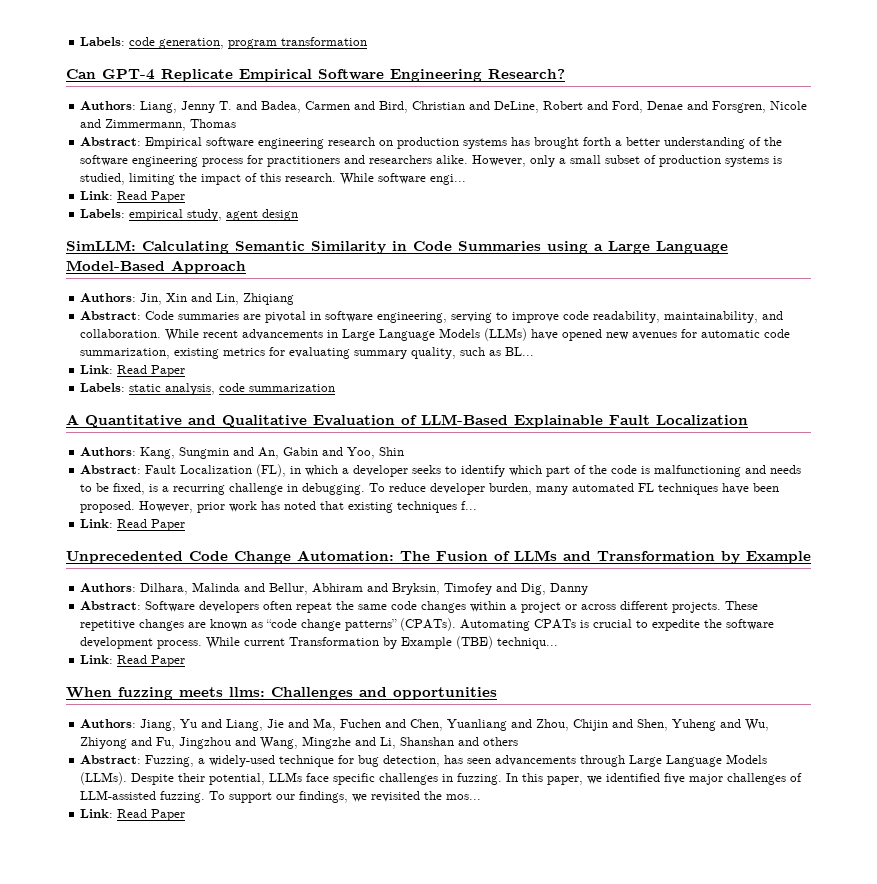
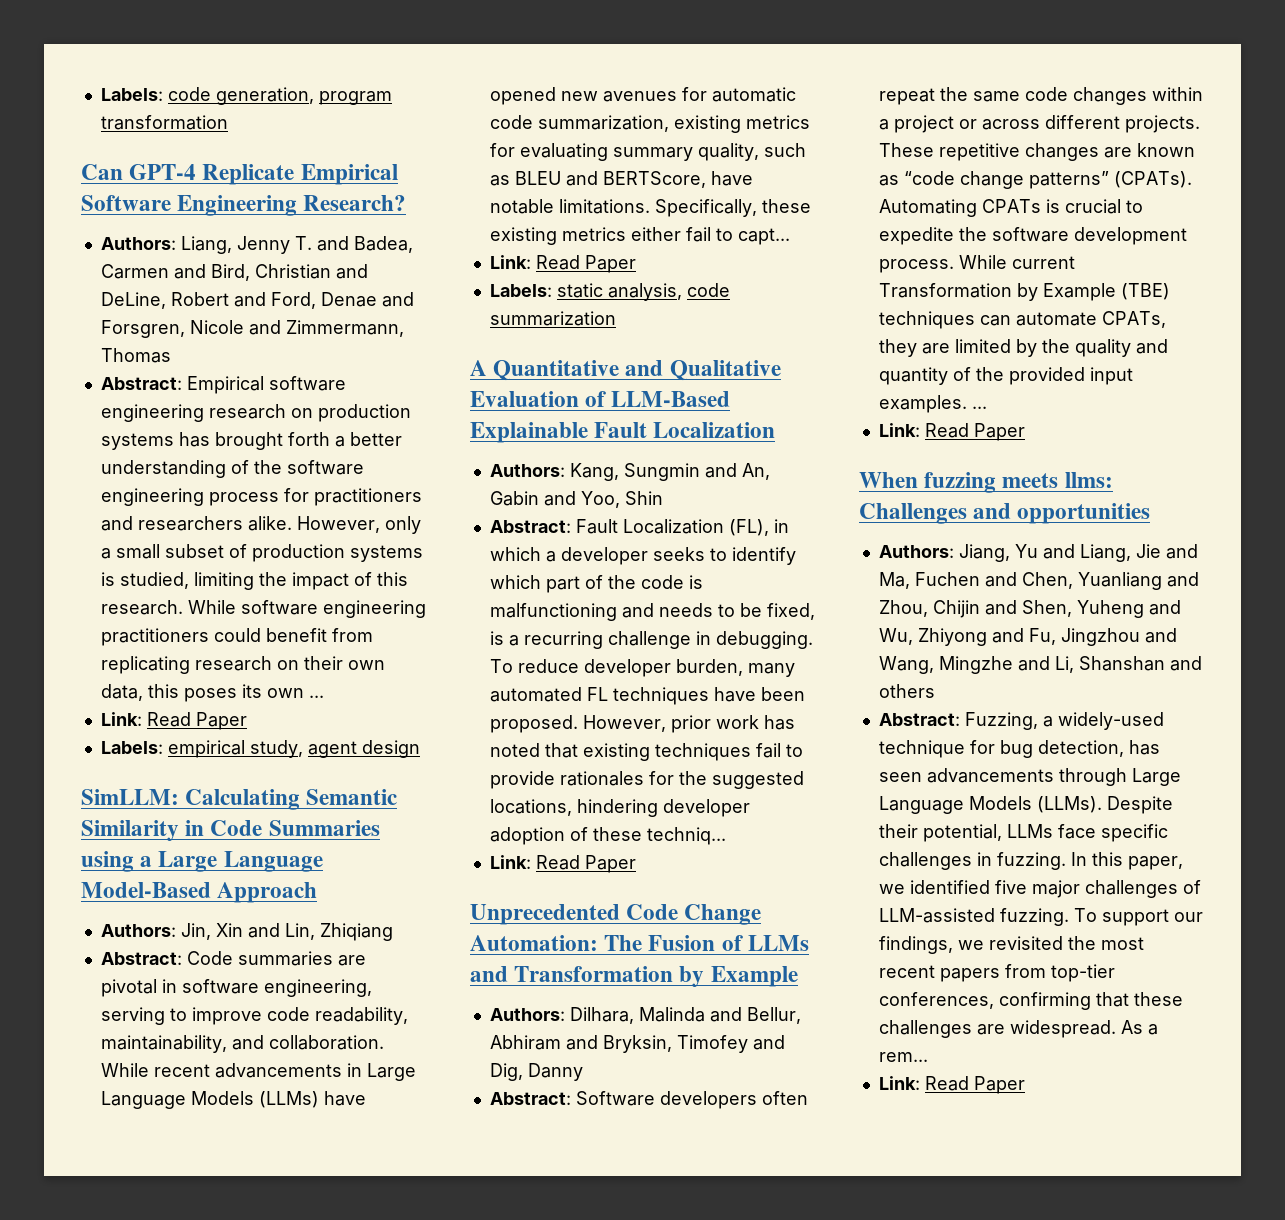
- While software engi...
+ While software engineering practitioners could benefit from replicating research on their own data, this poses its own ...
- While recent advancements in Large Language Models (LLMs) have opened new avenues for automatic code summarization, existing metrics for evaluating summary quality, such as BL...
+ While recent advancements in Large Language Models (LLMs) have opened new avenues for automatic code summarization, existing metrics for evaluating summary quality, such as BLEU and BERTScore, have notable limitations. Specifically, these existing metrics either fail to capt...
- However, prior work has noted that existing techniques f...
+ However, prior work has noted that existing techniques fail to provide rationales for the suggested locations, hindering developer adoption of these techniq...
- While current Transformation by Example (TBE) techniqu...
+ While current Transformation by Example (TBE) techniques can automate CPATs, they are limited by the quality and quantity of the provided input examples. ...
- To support our findings, we revisited the mos...
+ To support our findings, we revisited the most recent papers from top-tier conferences, confirming that these challenges are widespread. As a rem...

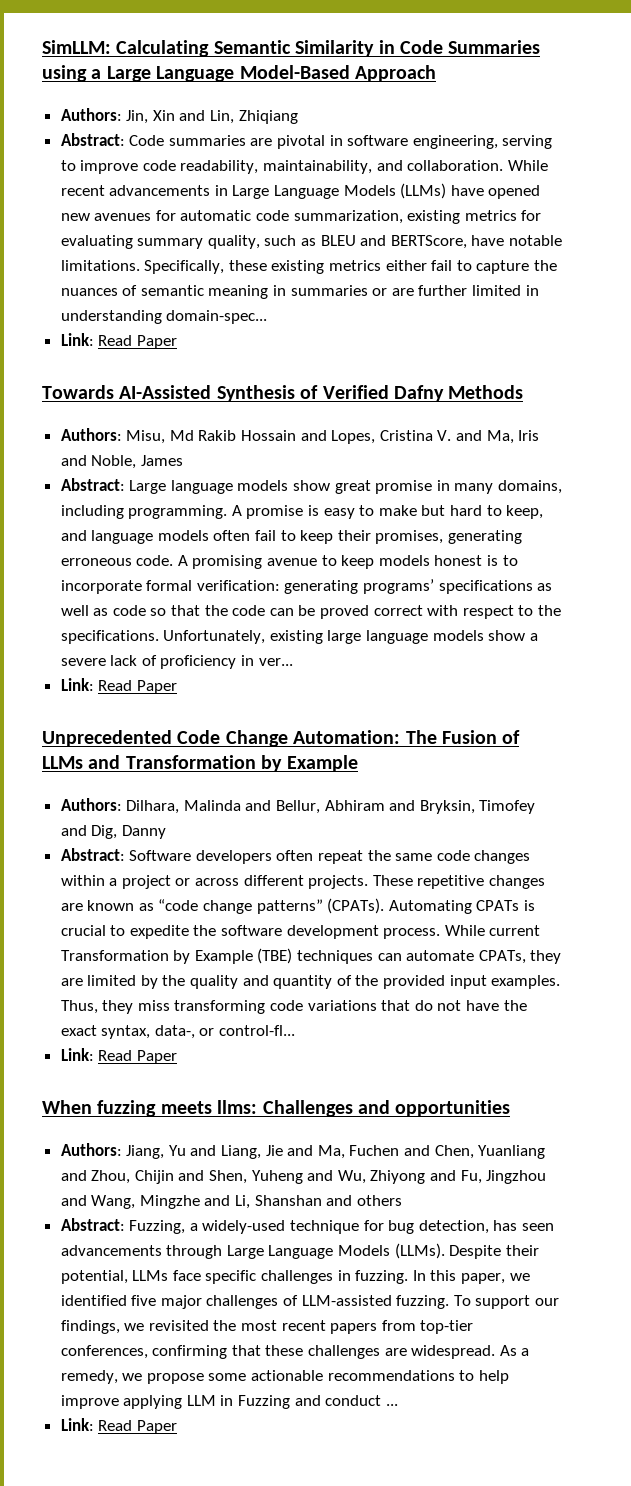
- Labels: code generation, program transformation
- Can GPT-4 Replicate Empirical Software Engineering Research?
- Authors: Liang, Jenny T. and Badea, Carmen and Bird, Christian and DeLine, Robert and Ford, Denae and Forsgren, Nicole and Zimmermann, Thomas
- Abstract: Empirical software engineering research on production systems has brought forth a better understanding of the software engineering process for practitioners and researchers alike. However, only a small subset of production systems is studied, limiting the impact of this research. While software engineering practitioners could benefit from replicating research on their own data, this poses its own ...
- Link: Read Paper
- Labels: empirical study, agent design
- Specifically, these existing metrics either fail to capt...
+ Specifically, these existing metrics either fail to capture the nuances of semantic meaning in summaries or are further limited in understanding domain-spec...
  Link: Read Paper
- Labels: static analysis, code summarization
- A Quantitative and Qualitative Evaluation of LLM-Based Explainable Fault Localization
- Authors: Kang, Sungmin and An, Gabin and Yoo, Shin
- Abstract: Fault Localization (FL), in which a developer seeks to identify which part of the code is malfunctioning and needs to be fixed, is a recurring challenge in debugging. To reduce developer burden, many automated FL techniques have been proposed. However, prior work has noted that existing techniques fail to provide rationales for the suggested locations, hindering developer adoption of these techniq...
+ Towards AI-Assisted Synthesis of Verified Dafny Methods
+ Authors: Misu, Md Rakib Hossain and Lopes, Cristina V. and Ma, Iris and Noble, James
+ Abstract: Large language models show great promise in many domains, including programming. A promise is easy to make but hard to keep, and language models often fail to keep their promises, generating erroneous code. A promising avenue to keep models honest is to incorporate formal verification: generating programs’ specifications as well as code so that the code can be proved correct with respect to the specifications. Unfortunately, existing large language models show a severe lack of proficiency in ver...
- While current Transformation by Example (TBE) techniques can automate CPATs, they are limited by the quality and quantity of the provided input examples. ...
+ While current Transformation by Example (TBE) techniques can automate CPATs, they are limited by the quality and quantity of the provided input examples. Thus, they miss transforming code variations that do not have the exact syntax, data-, or control-fl...
- As a rem...
+ As a remedy, we propose some actionable recommendations to help improve applying LLM in Fuzzing and conduct ...

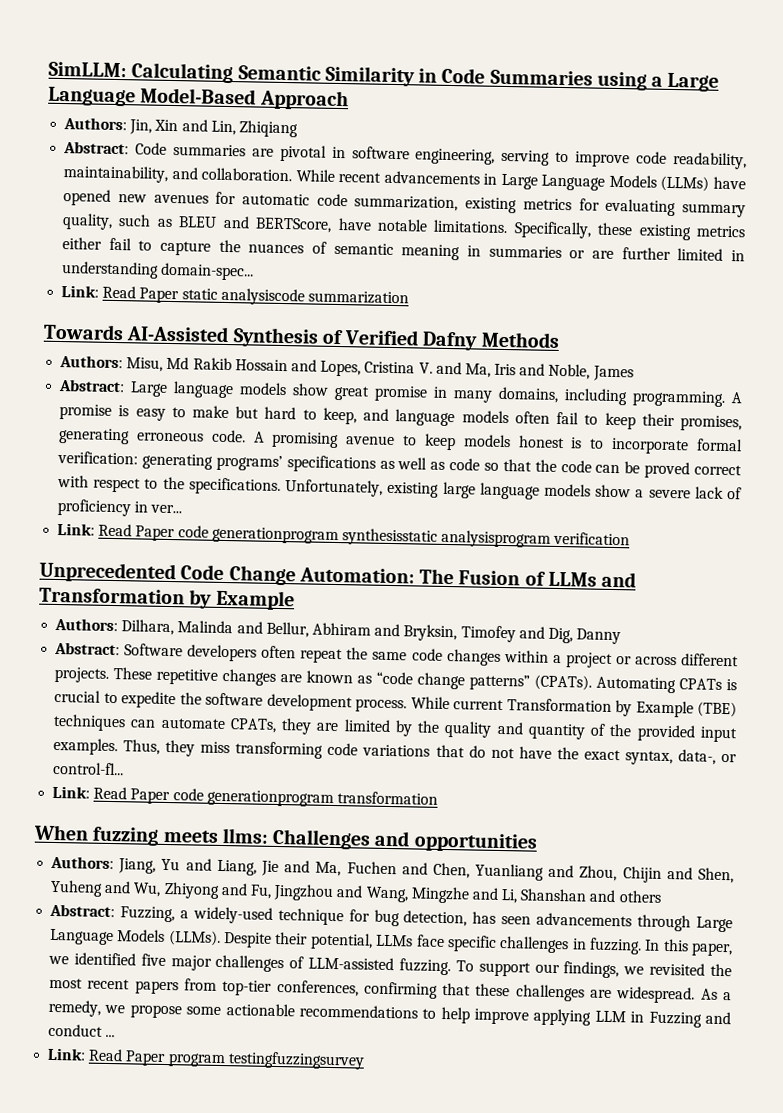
  Specifically, these existing metrics either fail to capture the nuances of semantic meaning in summaries or are further limited in understanding domain-spec...
- Link: Read Paper
+ Link: Read Paper static analysiscode summarization
  Unfortunately, existing large language models show a severe lack of proficiency in ver...
- Link: Read Paper
+ Link: Read Paper code generationprogram synthesisstatic analysisprogram verification
  Thus, they miss transforming code variations that do not have the exact syntax, data-, or control-fl...
- Link: Read Paper
+ Link: Read Paper code generationprogram transformation
  As a remedy, we propose some actionable recommendations to help improve applying LLM in Fuzzing and conduct ...
- Link: Read Paper
+ Link: Read Paper program testingfuzzingsurvey

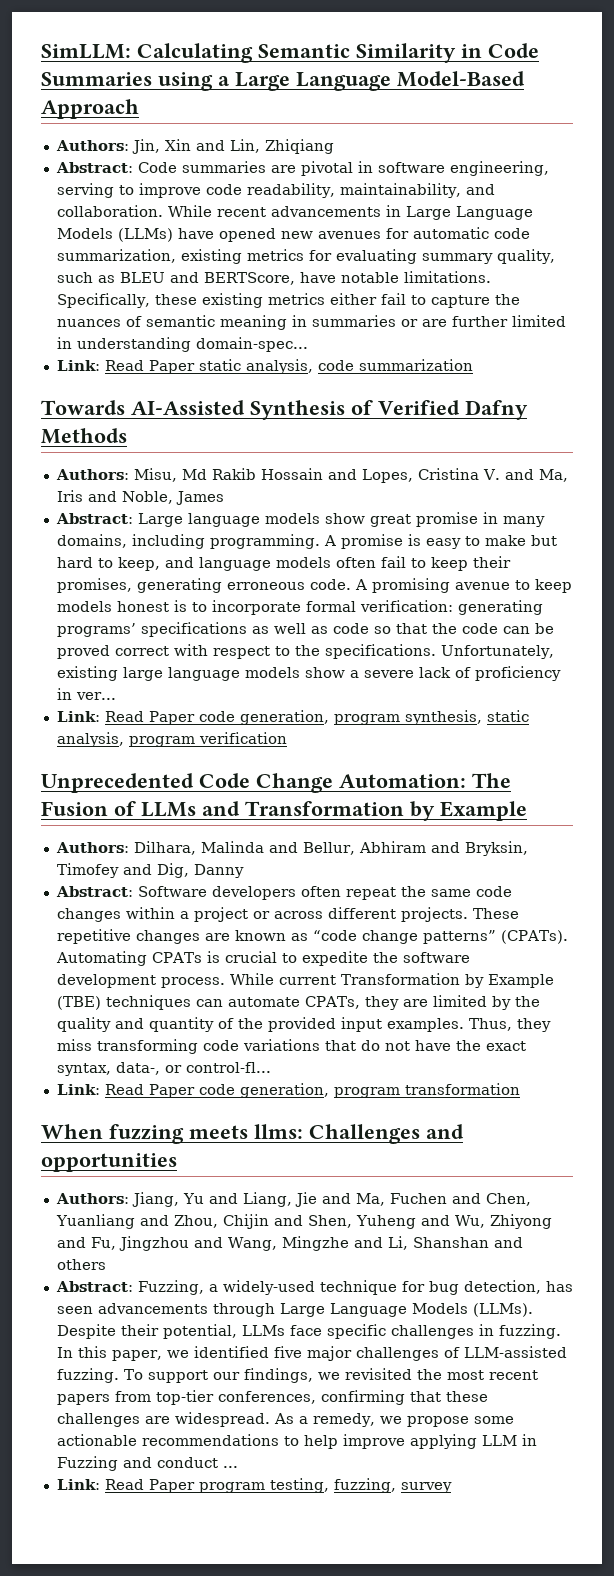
- Link: Read Paper static analysiscode summarization
+ Link: Read Paper static analysis, code summarization
- Link: Read Paper code generationprogram synthesisstatic analysisprogram verification
+ Link: Read Paper code generation, program synthesis, static analysis, program verification
- Link: Read Paper code generationprogram transformation
+ Link: Read Paper code generation, program transformation
- Link: Read Paper program testingfuzzingsurvey
+ Link: Read Paper program testing, fuzzing, survey

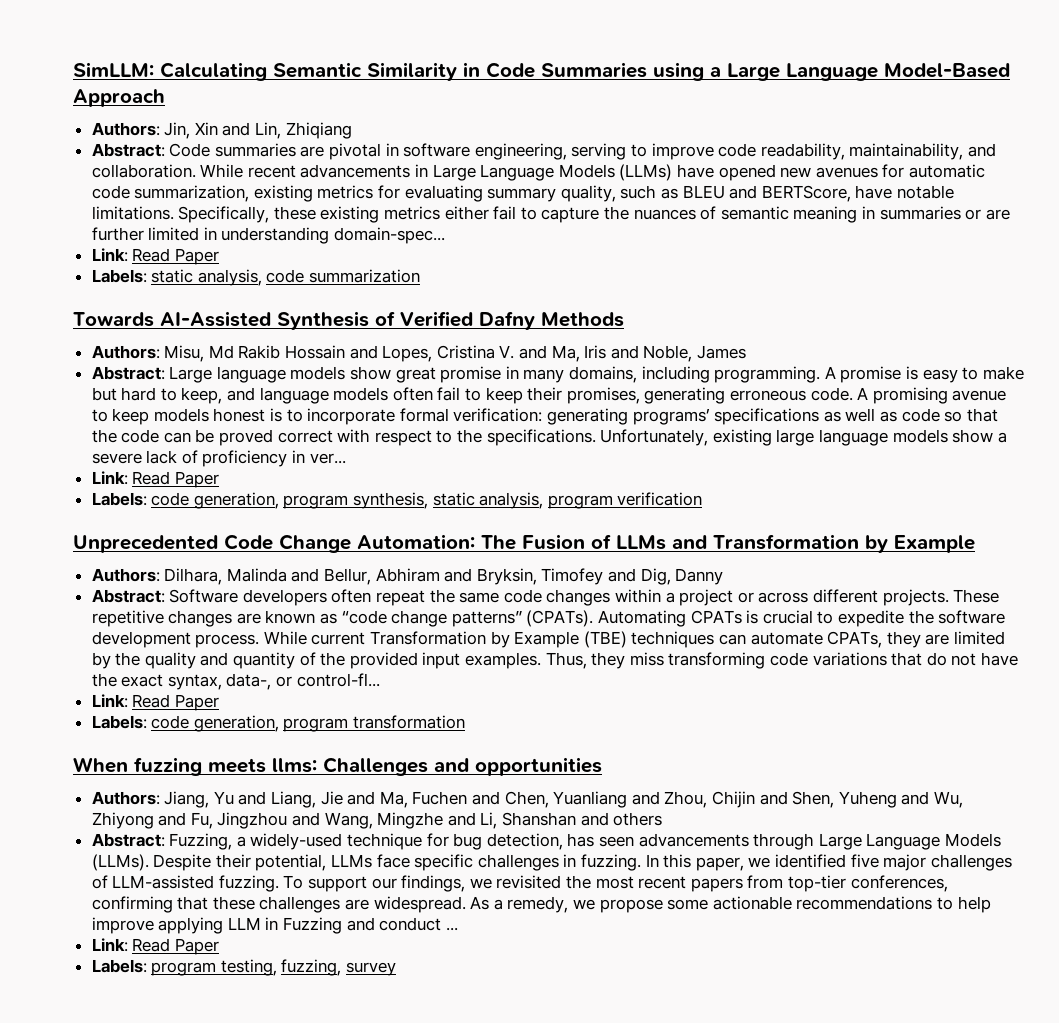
  Specifically, these existing metrics either fail to capture the nuances of semantic meaning in summaries or are further limited in understanding domain-spec...
- Link: Read Paper static analysis, code summarization
+ Link: Read Paper
+ Labels: static analysis, code summarization
  Unfortunately, existing large language models show a severe lack of proficiency in ver...
- Link: Read Paper code generation, program synthesis, static analysis, program verification
+ Link: Read Paper
+ Labels: code generation, program synthesis, static analysis, program verification
  Thus, they miss transforming code variations that do not have the exact syntax, data-, or control-fl...
- Link: Read Paper code generation, program transformation
+ Link: Read Paper
+ Labels: code generation, program transformation
  As a remedy, we propose some actionable recommendations to help improve applying LLM in Fuzzing and conduct ...
- Link: Read Paper program testing, fuzzing, survey
+ Link: Read Paper
+ Labels: program testing, fuzzing, survey

